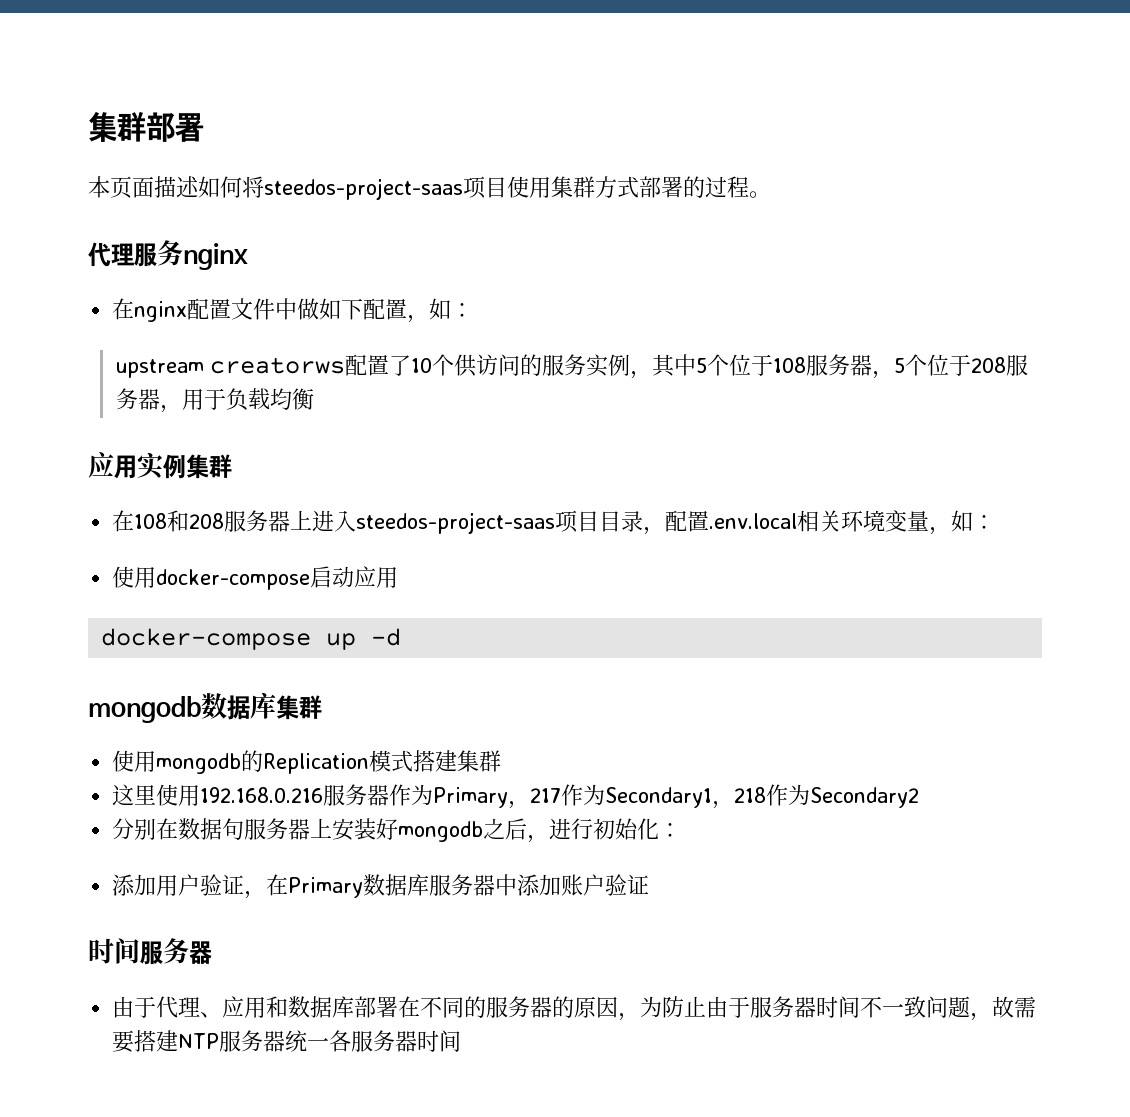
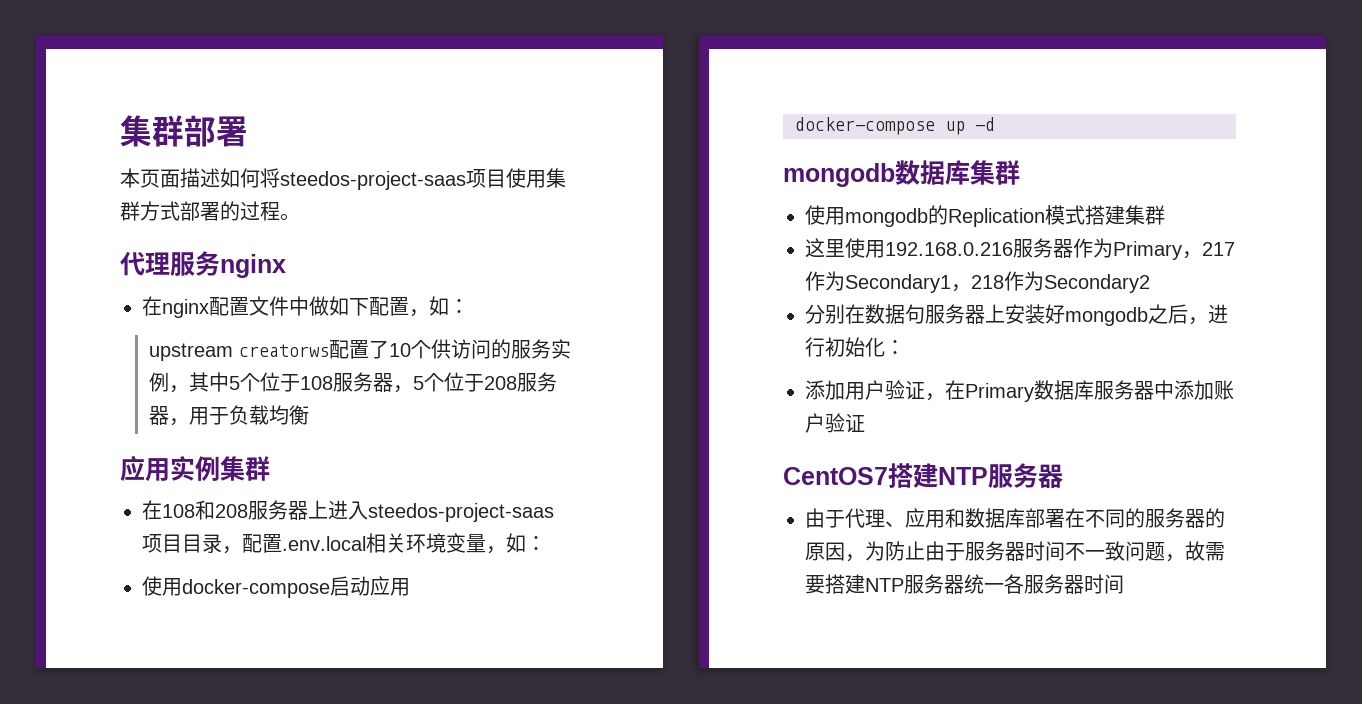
- 时间服务器
+ CentOS7搭建NTP服务器

